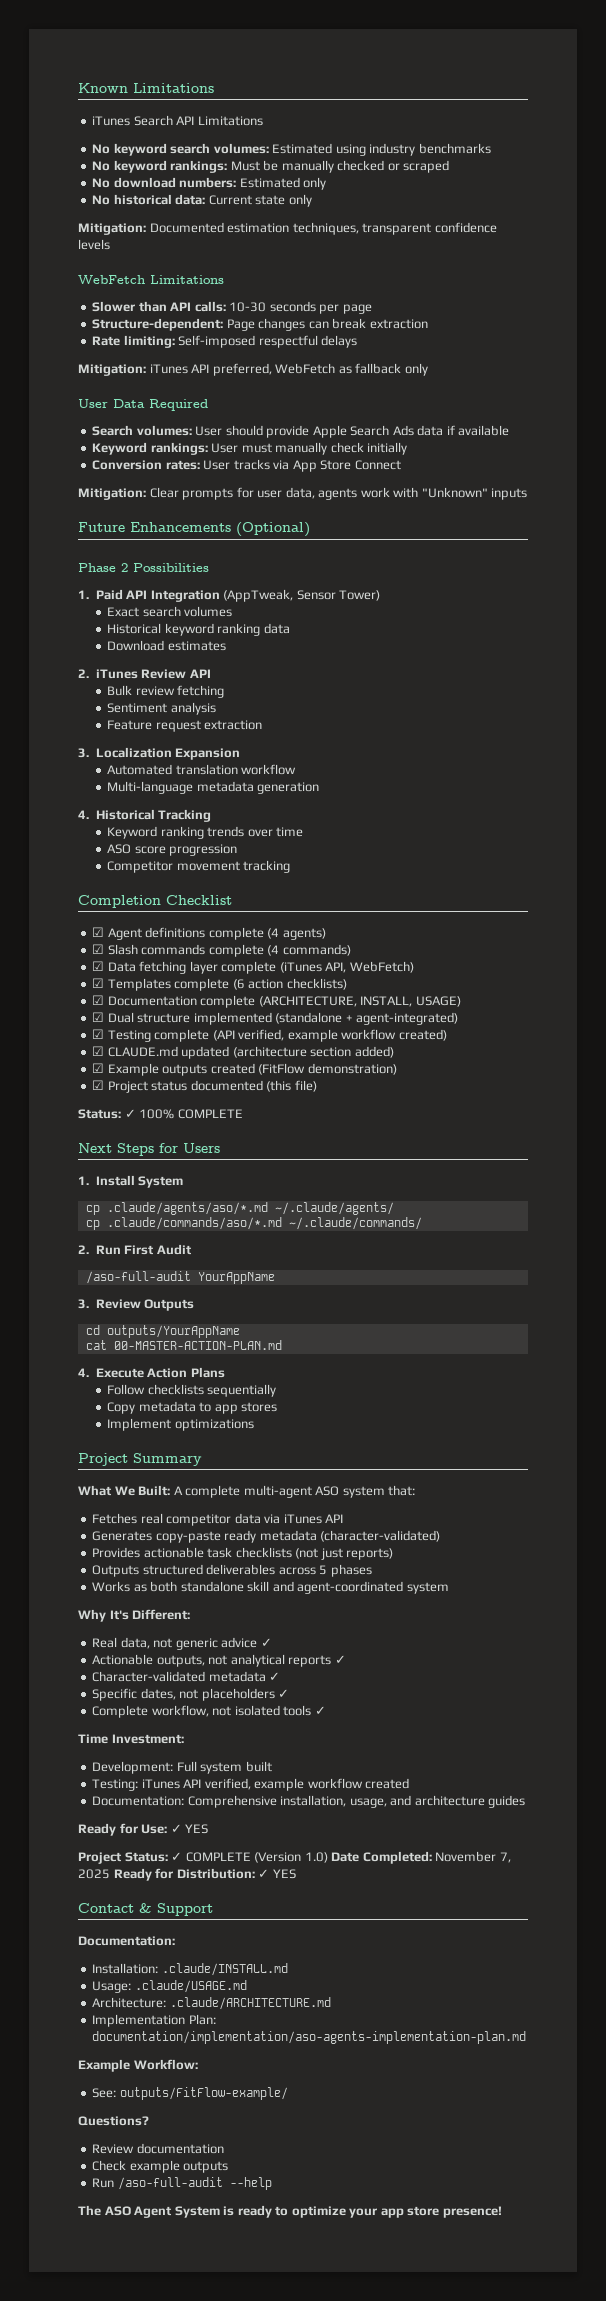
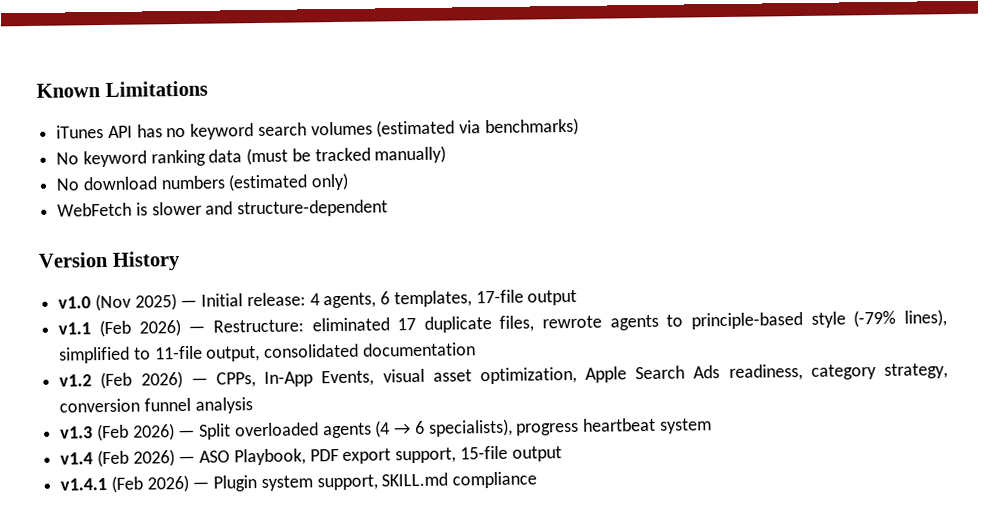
- iTunes Search API Limitations
- No keyword search volumes: Estimated using industry benchmarks
- No keyword rankings: Must be manually checked or scraped
- No download numbers: Estimated only
- No historical data: Current state only
- Mitigation: Documented estimation techniques, transparent confidence levels
- WebFetch Limitations
- Slower than API calls: 10-30 seconds per page
- Structure-dependent: Page changes can break extraction
- Rate limiting: Self-imposed respectful delays
- Mitigation: iTunes API preferred, WebFetch as fallback only
- User Data Required
- Search volumes: User should provide Apple Search Ads data if available
- Keyword rankings: User must manually check initially
- Conversion rates: User tracks via App Store Connect
- Mitigation: Clear prompts for user data, agents work with "Unknown" inputs
- Future Enhancements (Optional)
- Phase 2 Possibilities
- 1. Paid API Integration (AppTweak, Sensor Tower)
- Exact search volumes
- Historical keyword ranking data
- Download estimates
- 2. iTunes Review API
- Bulk review fetching
- Sentiment analysis
- Feature request extraction
- 3. Localization Expansion
- Automated translation workflow
- Multi-language metadata generation
- 4. Historical Tracking
- Keyword ranking trends over time
- ASO score progression
- Competitor movement tracking
- Completion Checklist
- ☑ Agent definitions complete (4 agents)
- ☑ Slash commands complete (4 commands)
- ☑ Data fetching layer complete (iTunes API, WebFetch)
- ☑ Templates complete (6 action checklists)
- ☑ Documentation complete (ARCHITECTURE, INSTALL, USAGE)
- ☑ Dual structure implemented (standalone + agent-integrated)
- ☑ Testing complete (API verified, example workflow created)
- ☑ CLAUDE.md updated (architecture section added)
- ☑ Example outputs created (FitFlow demonstration)
- ☑ Project status documented (this file)
- Status: ✓ 100% COMPLETE
- Next Steps for Users
- 1. Install System
- cp .claude/agents/aso/*.md ~/.claude/agents/
- cp .claude/commands/aso/*.md ~/.claude/commands/
- 2. Run First Audit
- /aso-full-audit YourAppName
- 3. Review Outputs
- cd outputs/YourAppName
- cat 00-MASTER-ACTION-PLAN.md
- 4. Execute Action Plans
- Follow checklists sequentially
- Copy metadata to app stores
- Implement optimizations
- Project Summary
- What We Built: A complete multi-agent ASO system that:
- Fetches real competitor data via iTunes API
- Generates copy-paste ready metadata (character-validated)
- Provides actionable task checklists (not just reports)
- Outputs structured deliverables across 5 phases
- Works as both standalone skill and agent-coordinated system
- Why It's Different:
- Real data, not generic advice ✓
- Actionable outputs, not analytical reports ✓
- Character-validated metadata ✓
- Specific dates, not placeholders ✓
- Complete workflow, not isolated tools ✓
- Time Investment:
- Development: Full system built
- Testing: iTunes API verified, example workflow created
- Documentation: Comprehensive installation, usage, and architecture guides
- Ready for Use: ✓ YES
- Project Status: ✓ COMPLETE (Version 1.0) Date Completed: November 7, 2025 Ready for Distribution: ✓ YES
- Contact & Support
- Documentation:
- Installation: .claude/INSTALL.md
- Usage: .claude/USAGE.md
- Architecture: .claude/ARCHITECTURE.md
- Implementation Plan: documentation/implementation/aso-agents-implementation-plan.md
- Example Workflow:
- See: outputs/FitFlow-example/
- Questions?
- Review documentation
- Check example outputs
- Run /aso-full-audit --help
- The ASO Agent System is ready to optimize your app store presence!
+ iTunes API has no keyword search volumes (estimated via benchmarks)
+ No keyword ranking data (must be tracked manually)
+ No download numbers (estimated only)
+ WebFetch is slower and structure-dependent
+ Version History
+ v1.0 (Nov 2025) — Initial release: 4 agents, 6 templates, 17-file output
+ v1.1 (Feb 2026) — Restructure: eliminated 17 duplicate files, rewrote agents to principle-based style (-79% lines), simplified to 11-file output, consolidated documentation
+ v1.2 (Feb 2026) — CPPs, In-App Events, visual asset optimization, Apple Search Ads readiness, category strategy, conversion funnel analysis
+ v1.3 (Feb 2026) — Split overloaded agents (4 → 6 specialists), progress heartbeat system
+ v1.4 (Feb 2026) — ASO Playbook, PDF export support, 15-file output
+ v1.4.1 (Feb 2026) — Plugin system support, SKILL.md compliance

